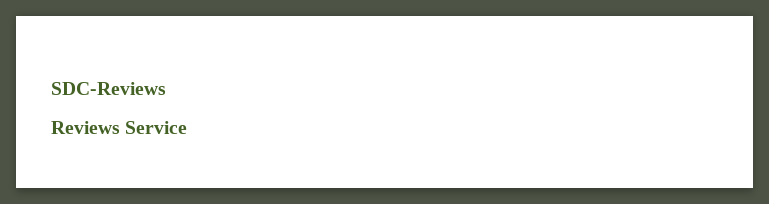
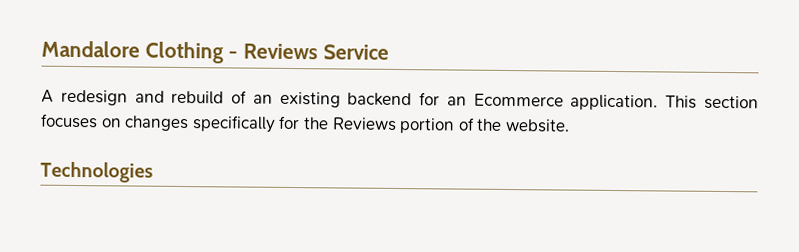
- SDC-Reviews
- Reviews Service
+ Mandalore Clothing - Reviews Service
+ A redesign and rebuild of an existing backend for an Ecommerce application. This section focuses on changes specifically for the Reviews portion of the website.
+ Technologies

